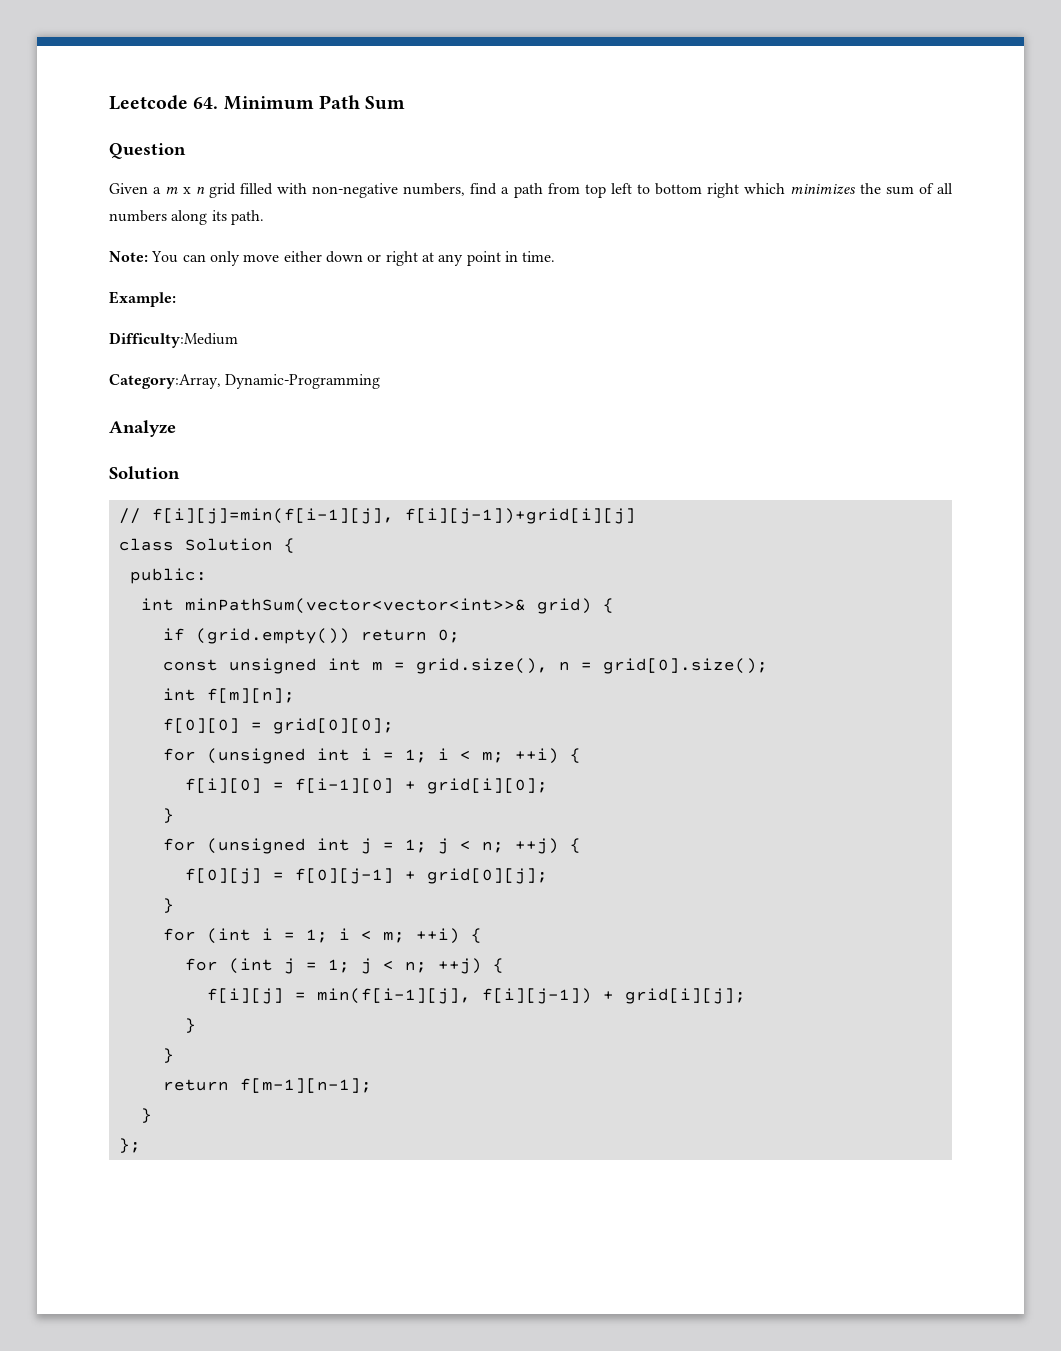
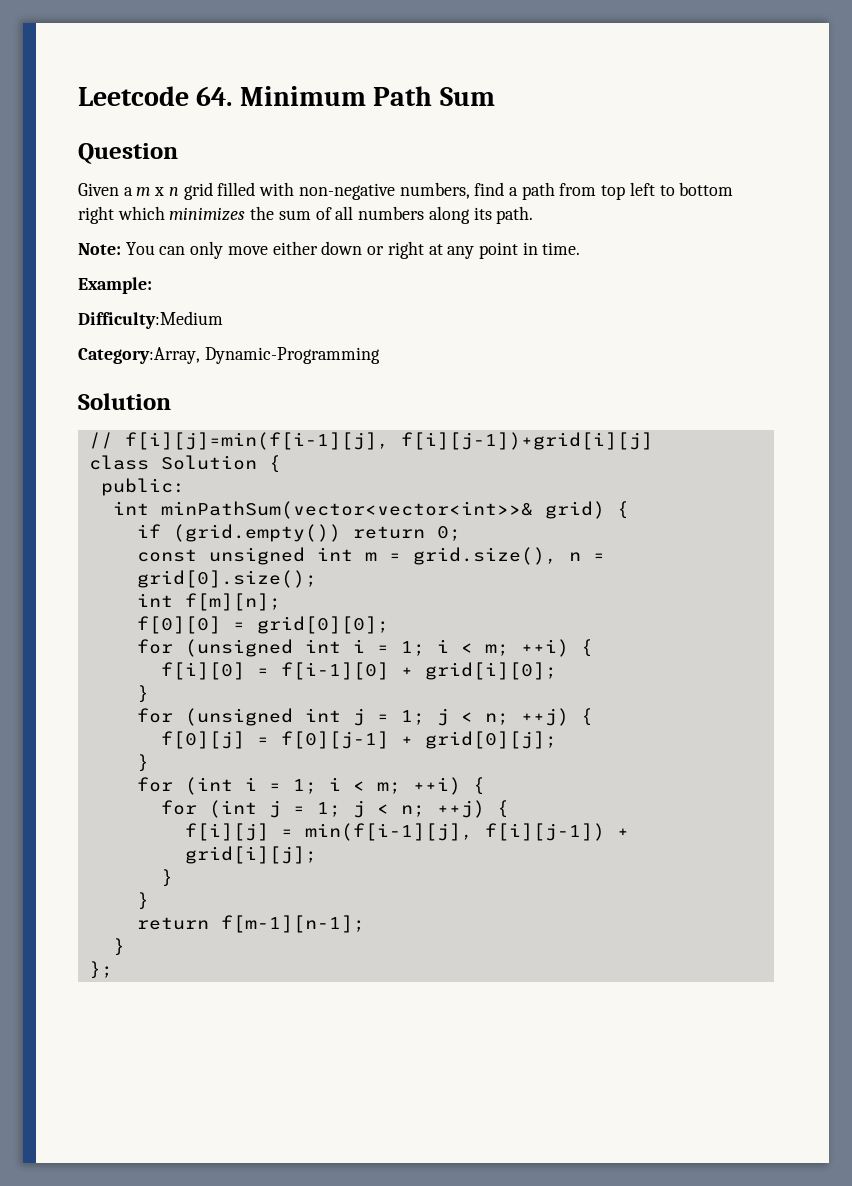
- Analyze

